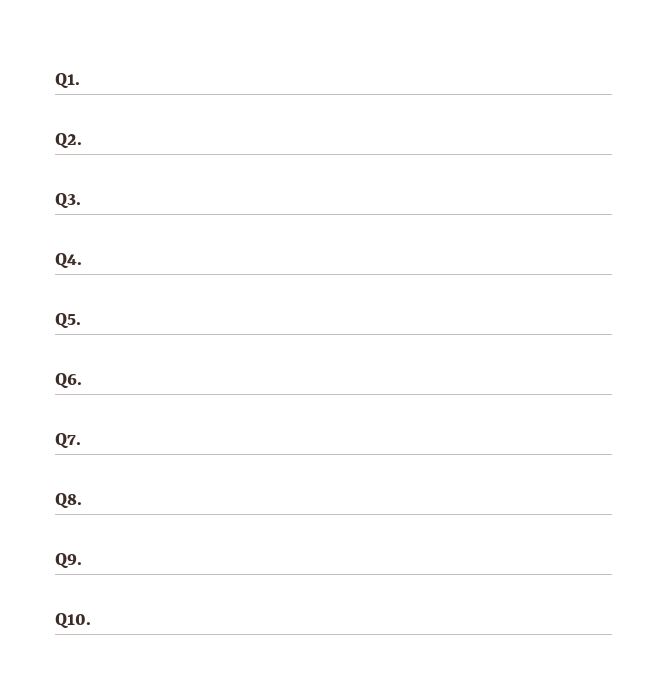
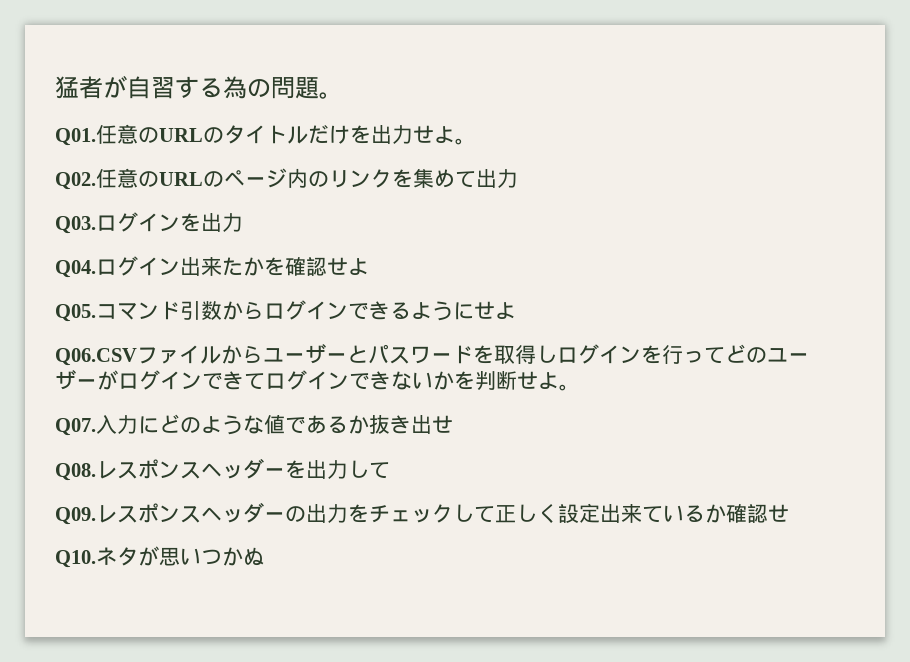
- Q1.
- Q2.
- Q3.
- Q4.
- Q5.
- Q6.
- Q7.
- Q8.
- Q9.
- Q10.
+ 猛者が自習する為の問題。
+ Q01.任意のURLのタイトルだけを出力せよ。
+ Q02.任意のURLのページ内のリンクを集めて出力
+ Q03.ログインを出力
+ Q04.ログイン出来たかを確認せよ
+ Q05.コマンド引数からログインできるようにせよ
+ Q06.CSVファイルからユーザーとパスワードを取得しログインを行ってどのユーザーがログインできてログインできないかを判断せよ。
+ Q07.入力にどのような値であるか抜き出せ
+ Q08.レスポンスヘッダーを出力して
+ Q09.レスポンスヘッダーの出力をチェックして正しく設定出来ているか確認せ
+ Q10.ネタが思いつかぬ

